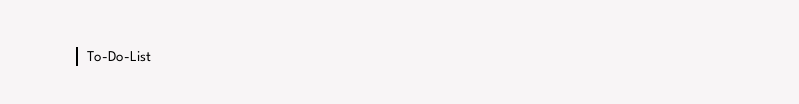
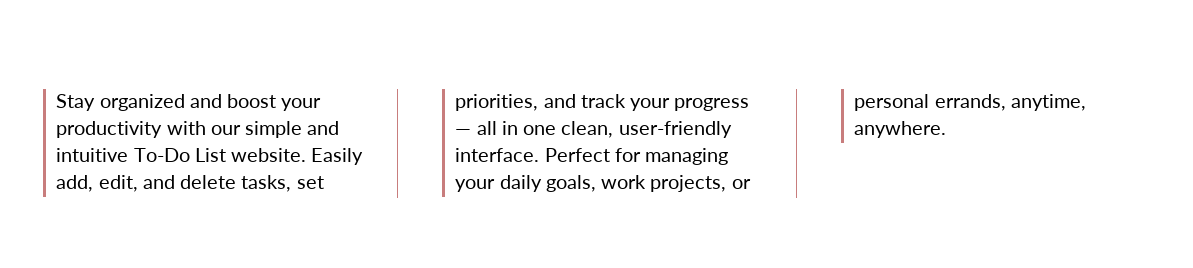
- To-Do-List
+ Stay organized and boost your productivity with our simple and intuitive To-Do List website. Easily add, edit, and delete tasks, set priorities, and track your progress — all in one clean, user-friendly interface. Perfect for managing your daily goals, work projects, or personal errands, anytime, anywhere.

